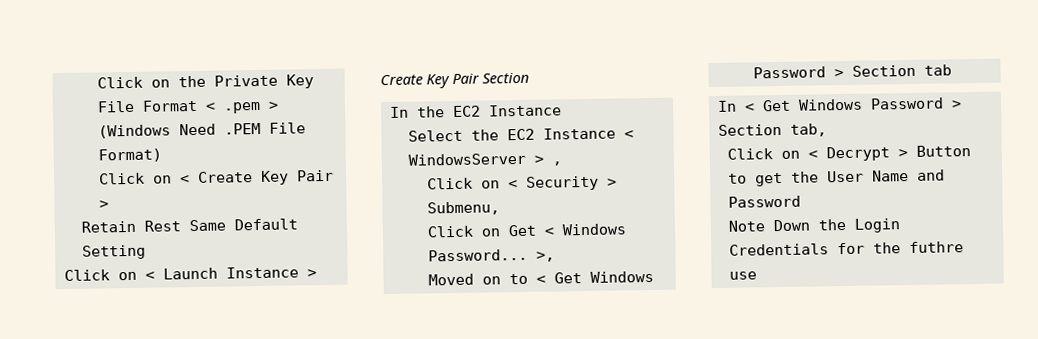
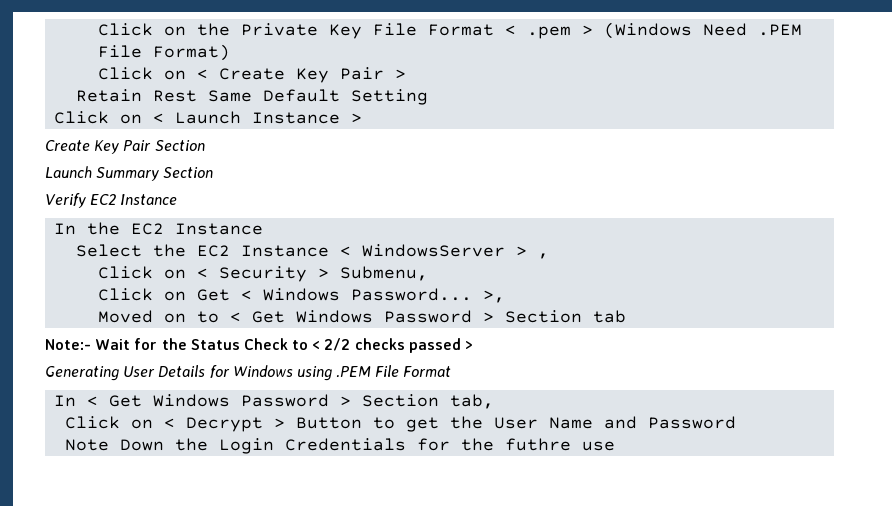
+ Launch Summary Section
+ Verify EC2 Instance
+ Note:- Wait for the Status Check to < 2/2 checks passed >
+ Generating User Details for Windows using .PEM File Format

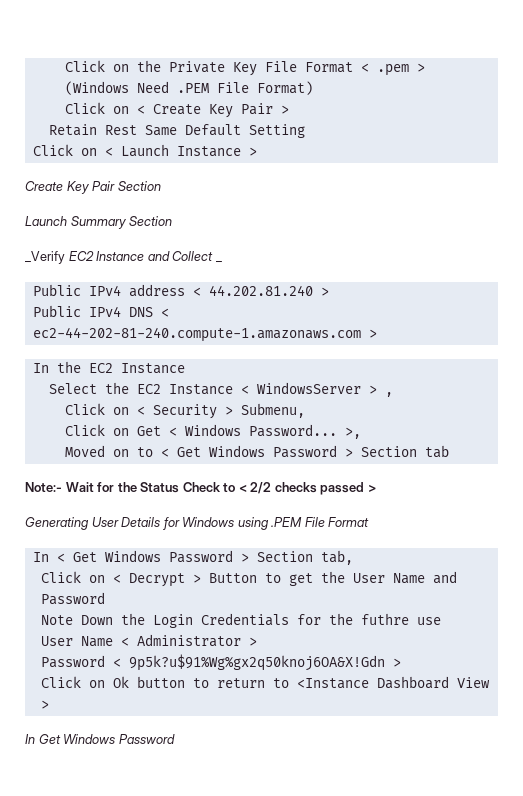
- Verify EC2 Instance
+ _Verify EC2 Instance and Collect _
+ Public IPv4 address < 44.202.81.240 >
+ Public IPv4 DNS < ec2-44-202-81-240.compute-1.amazonaws.com >
+ User Name < Administrator >
+ Password < 9p5k?u$91%Wg%gx2q50knoj6OA&X!Gdn >
+ Click on Ok button to return to <Instance Dashboard View >
+ In Get Windows Password

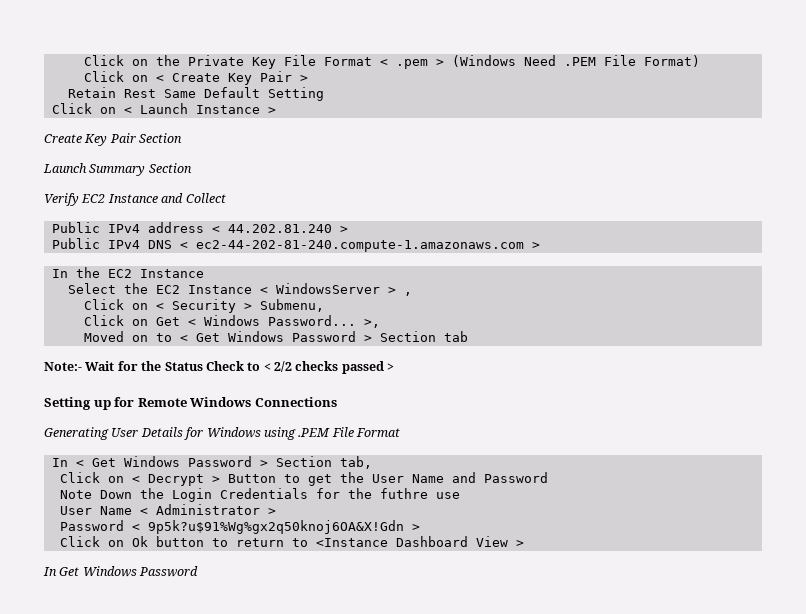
- _Verify EC2 Instance and Collect _
+ Verify EC2 Instance and Collect
+ Setting up for Remote Windows Connections

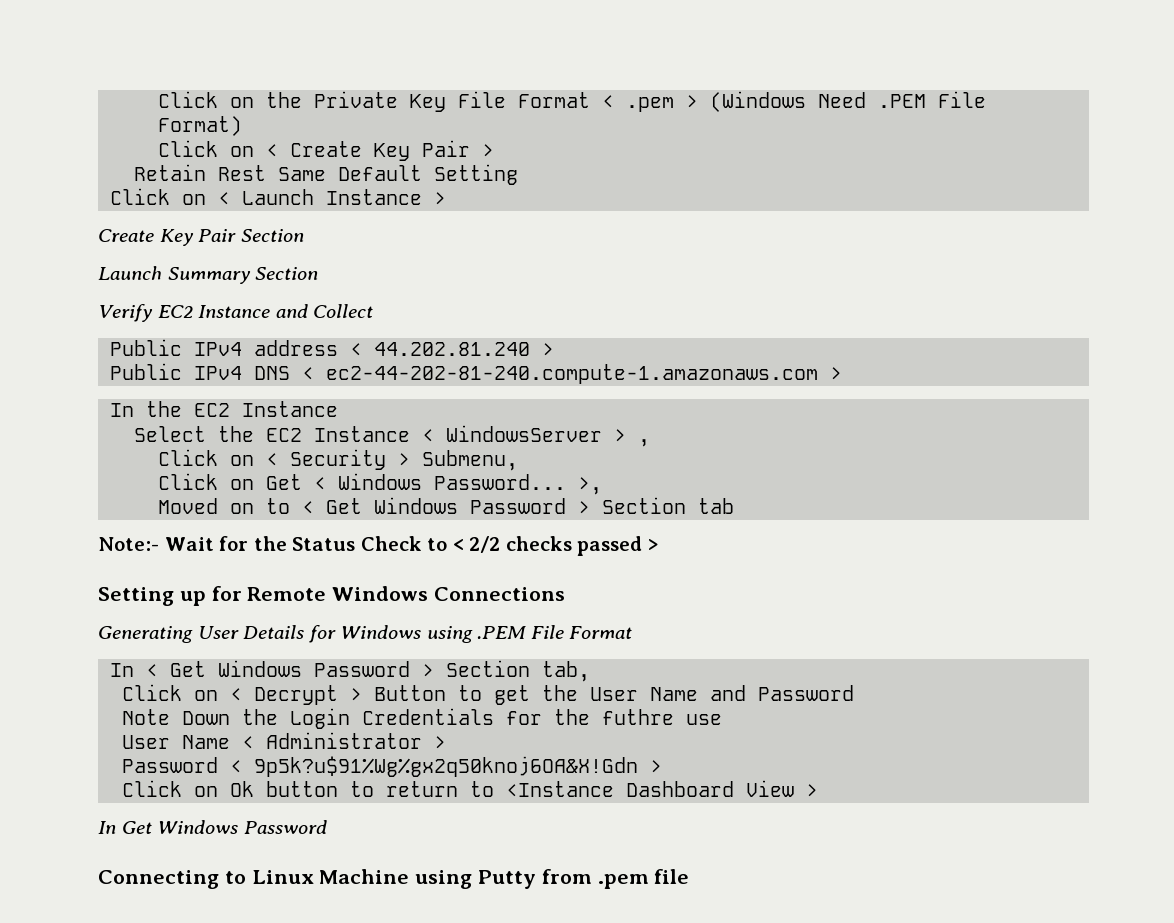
+ Connecting to Linux Machine using Putty from .pem file

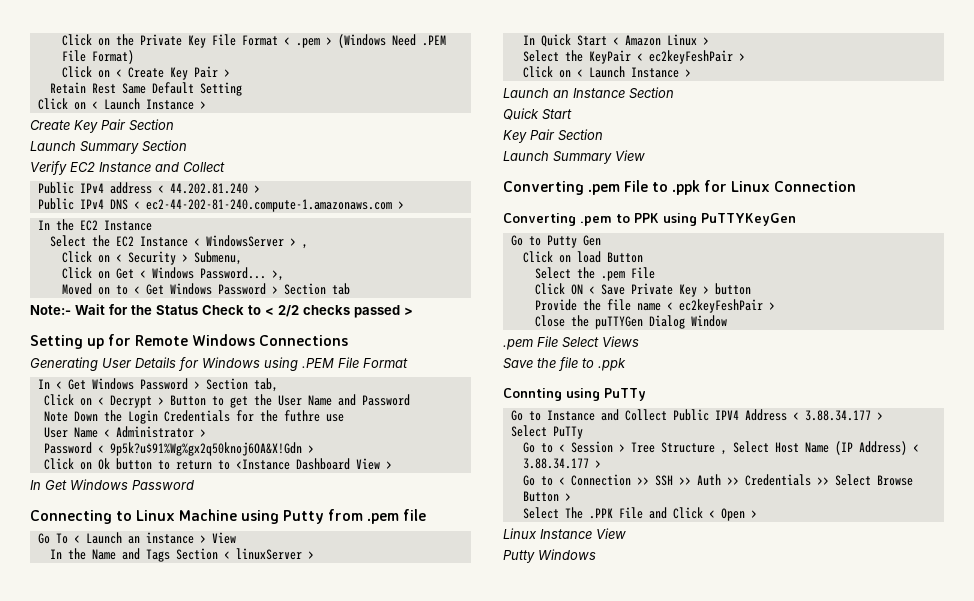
+ Go To < Launch an instance > View
+ In the Name and Tags Section < linuxServer >
+ In Quick Start < Amazon Linux >
+ Select the KeyPair < ec2keyFeshPair >
+ Click on < Launch Instance >
+ Launch an Instance Section
+ Quick Start
+ Key Pair Section
+ Launch Summary View
+ Converting .pem File to .ppk for Linux Connection
+ Converting .pem to PPK using PuTTYKeyGen
+ Go to Putty Gen
+ Click on load Button
+ Select the .pem File
+ Click ON < Save Private Key > button
+ Provide the file name < ec2keyFeshPair >
+ Close the puTTYGen Dialog Window
+ .pem File Select Views
+ Save the file to .ppk
+ Connting using PuTTy
+ Go to Instance and Collect Public IPV4 Address < 3.88.34.177 >
+ Select PuTTy
+ Go to < Session > Tree Structure , Select Host Name (IP Address) < 3.88.34.177 >
+ Go to < Connection >> SSH >> Auth >> Credentials >> Select Browse Button >
+ Select The .PPK File and Click < Open >
+ Linux Instance View
+ Putty Windows

